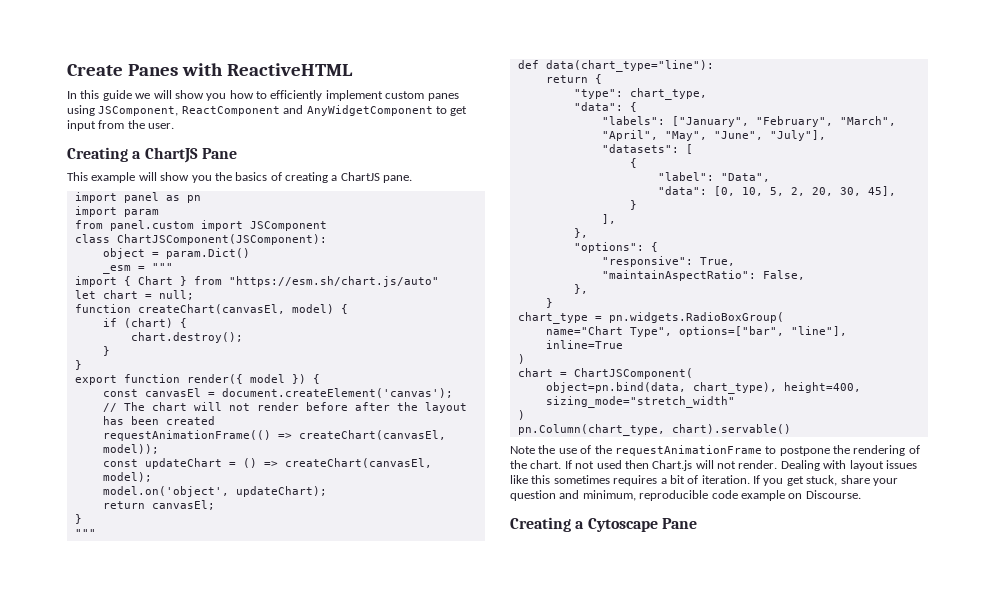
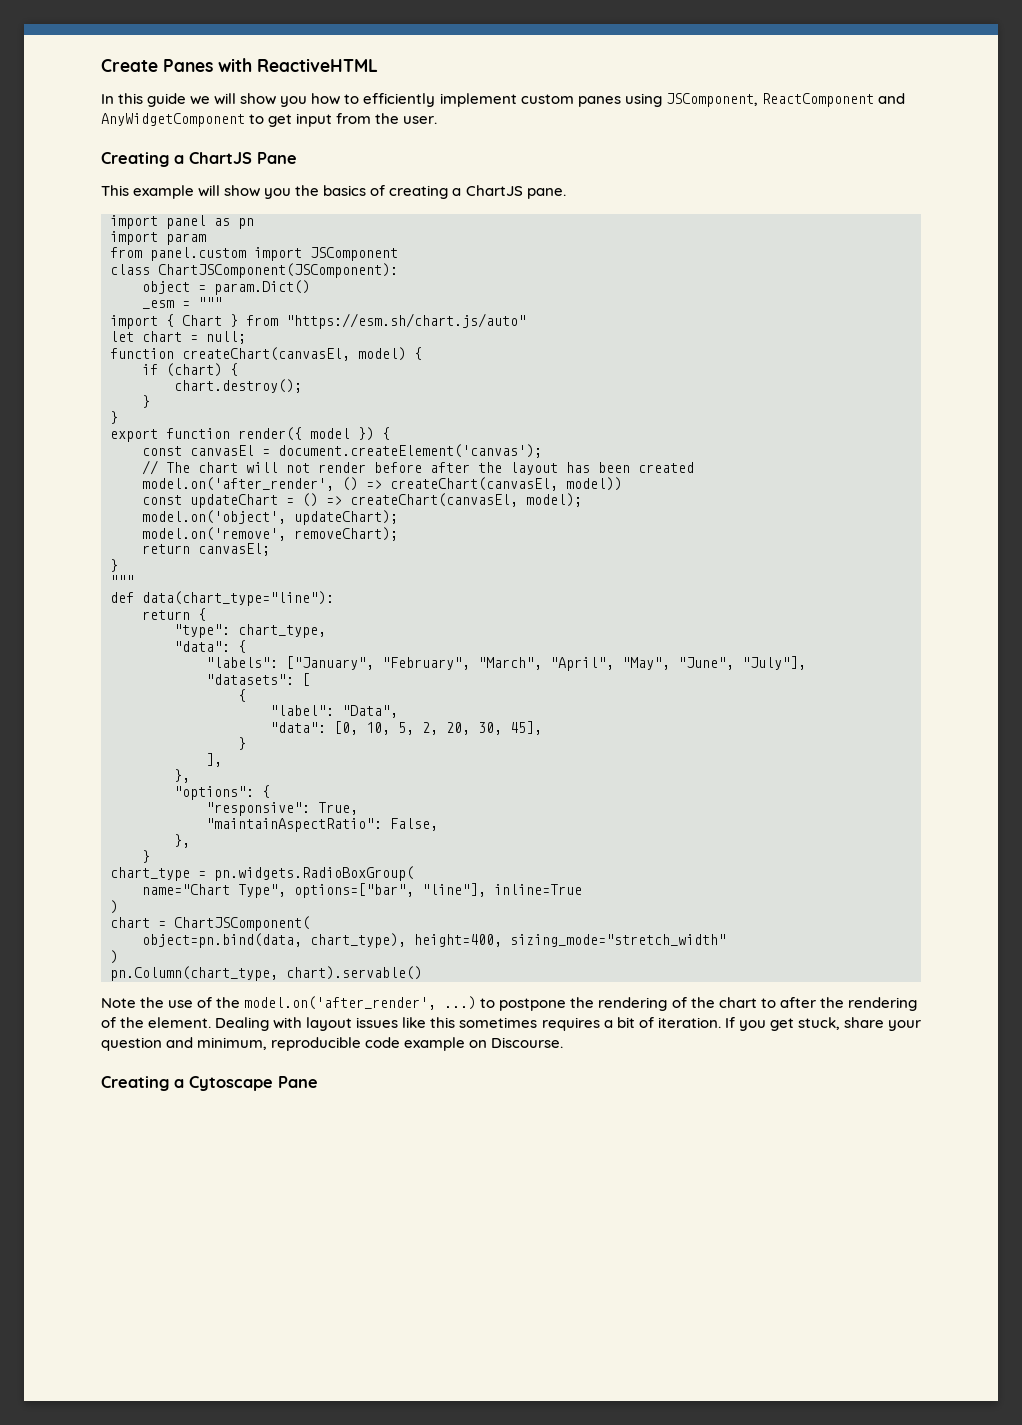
- requestAnimationFrame(() => createChart(canvasEl, model));
+ model.on('after_render', () => createChart(canvasEl, model))
+ model.on('remove', removeChart);
- Note the use of the requestAnimationFrame to postpone the rendering of the chart. If not used then Chart.js will not render.
+ Note the use of the model.on('after_render', ...) to postpone the rendering of the chart to after the rendering of the element.

